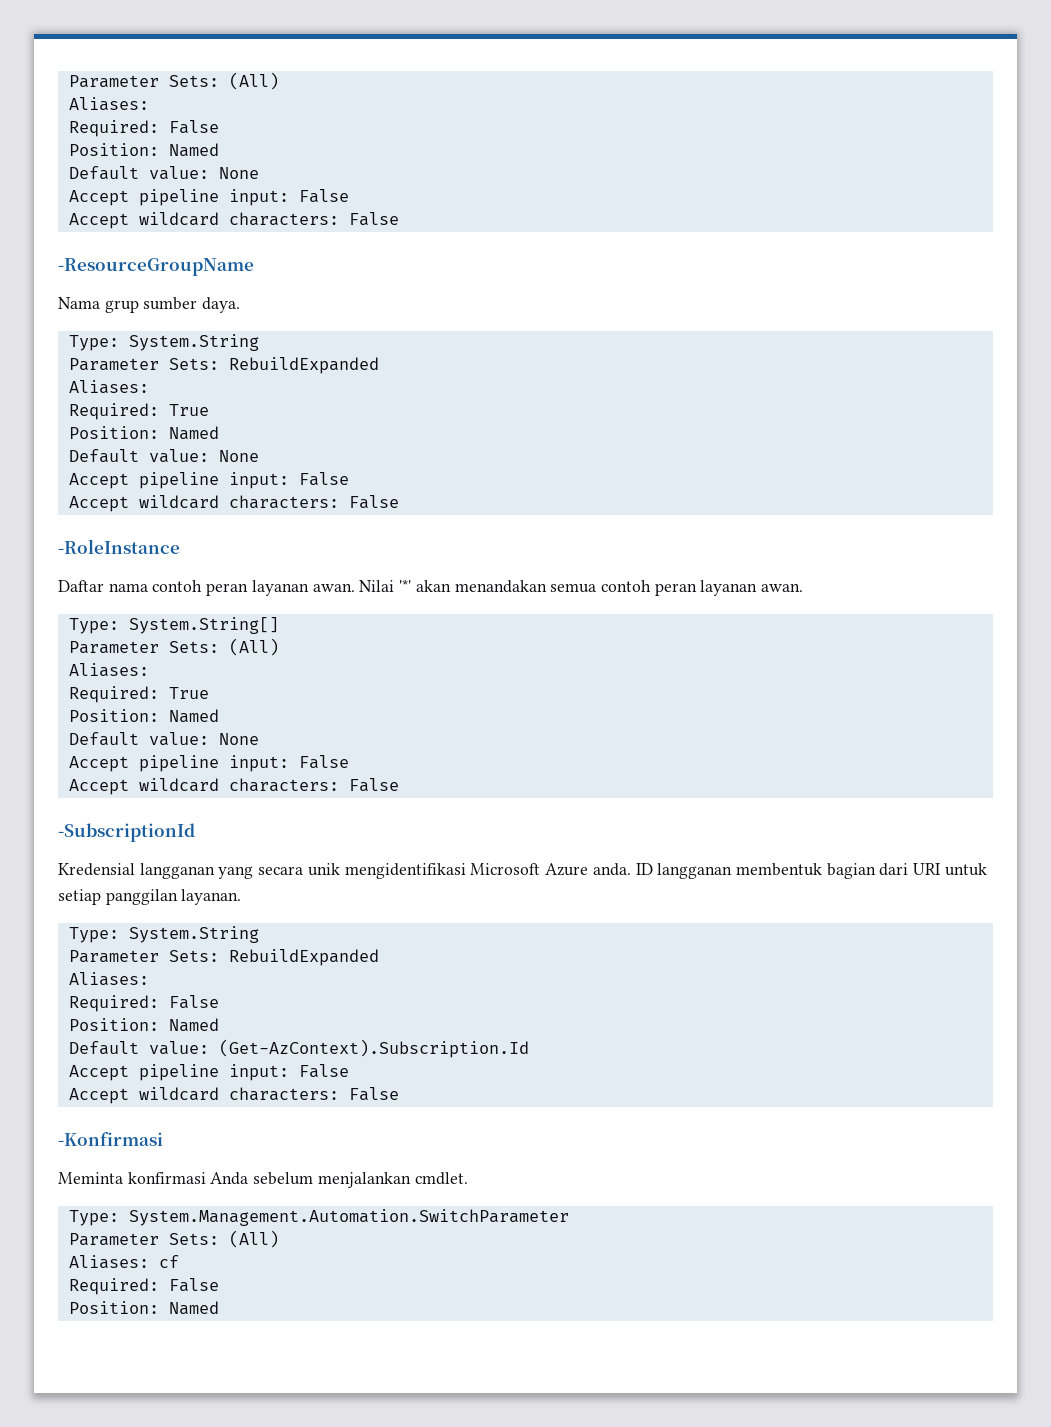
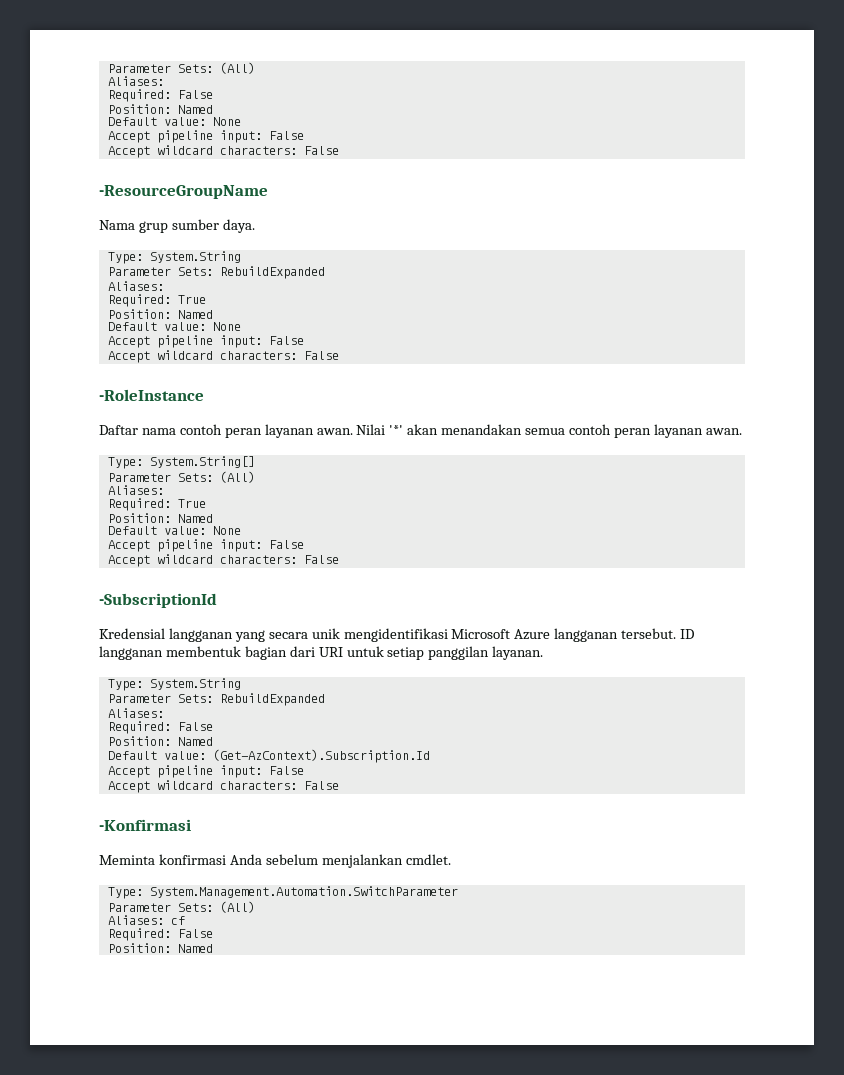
- Kredensial langganan yang secara unik mengidentifikasi Microsoft Azure anda.
+ Kredensial langganan yang secara unik mengidentifikasi Microsoft Azure langganan tersebut.

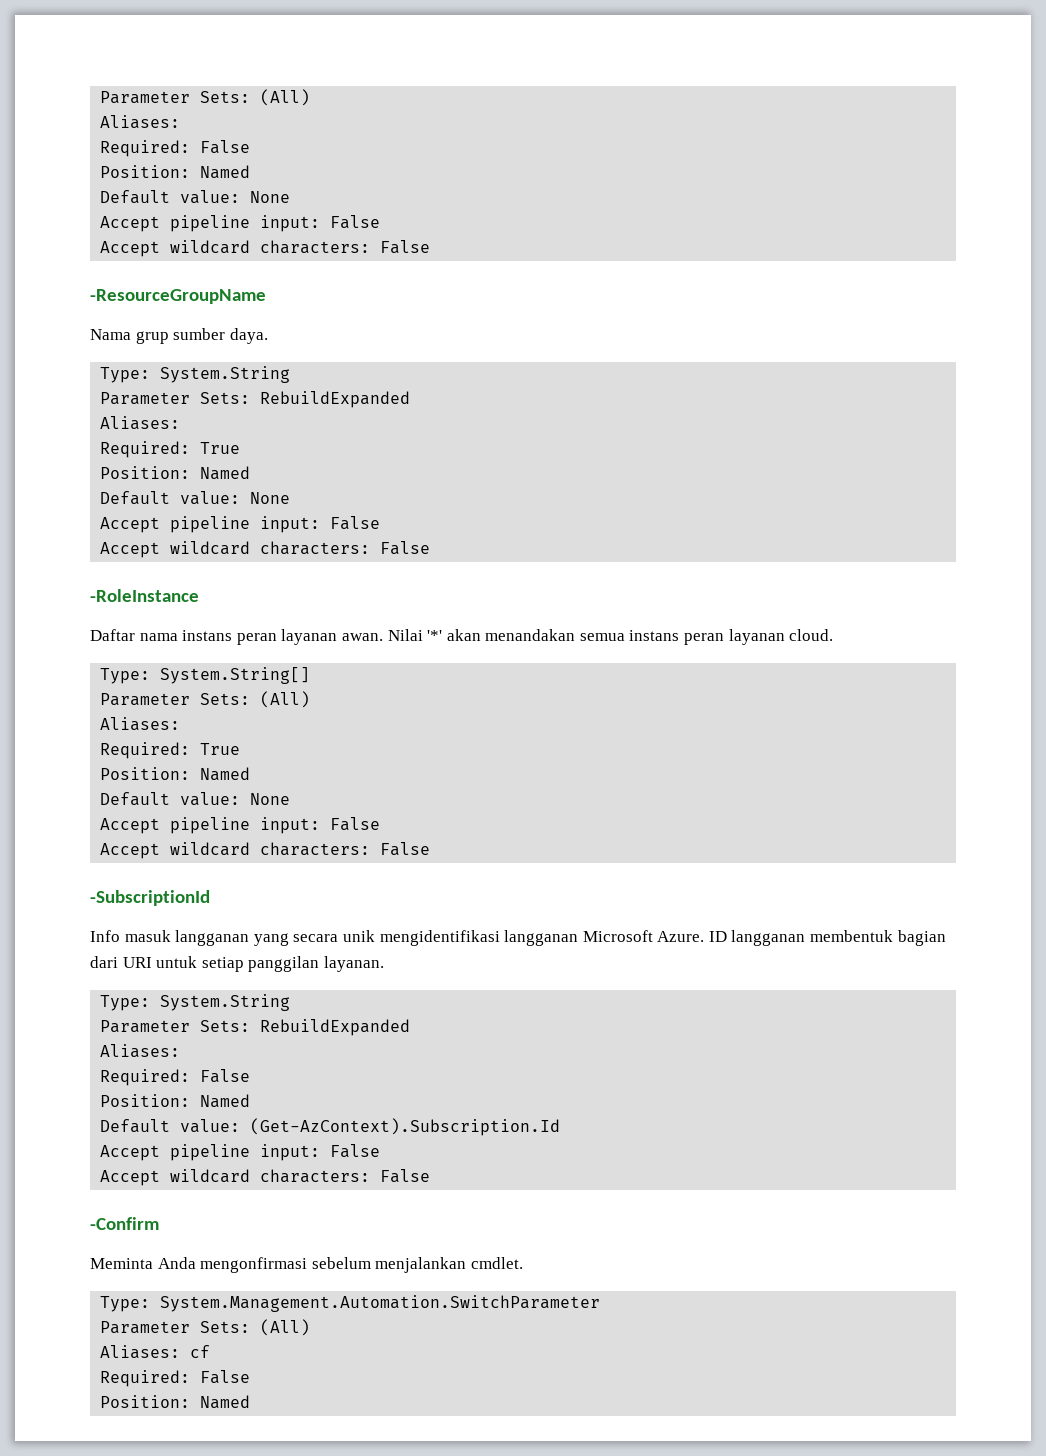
- Daftar nama contoh peran layanan awan.
+ Daftar nama instans peran layanan awan.
- Nilai '*' akan menandakan semua contoh peran layanan awan.
+ Nilai '*' akan menandakan semua instans peran layanan cloud.
- Kredensial langganan yang secara unik mengidentifikasi Microsoft Azure langganan tersebut.
+ Info masuk langganan yang secara unik mengidentifikasi langganan Microsoft Azure.
- -Konfirmasi
+ -Confirm
- Meminta konfirmasi Anda sebelum menjalankan cmdlet.
+ Meminta Anda mengonfirmasi sebelum menjalankan cmdlet.

